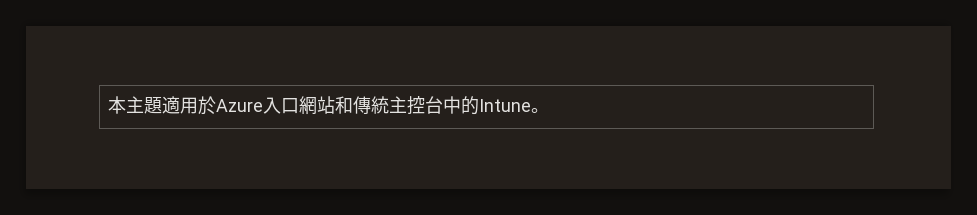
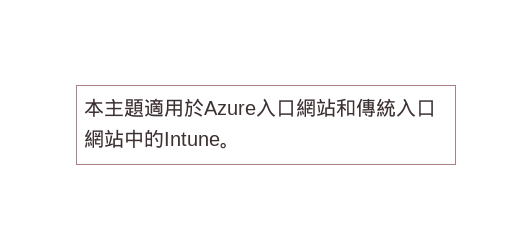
- 本主題適用於Azure入口網站和傳統主控台中的Intune。
+ 本主題適用於Azure入口網站和傳統入口網站中的Intune。

